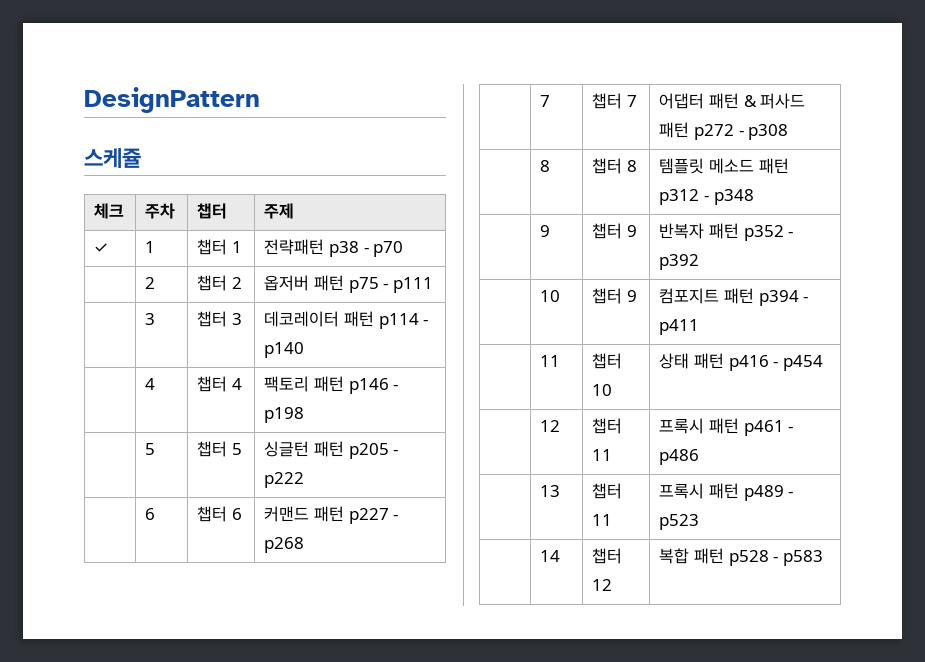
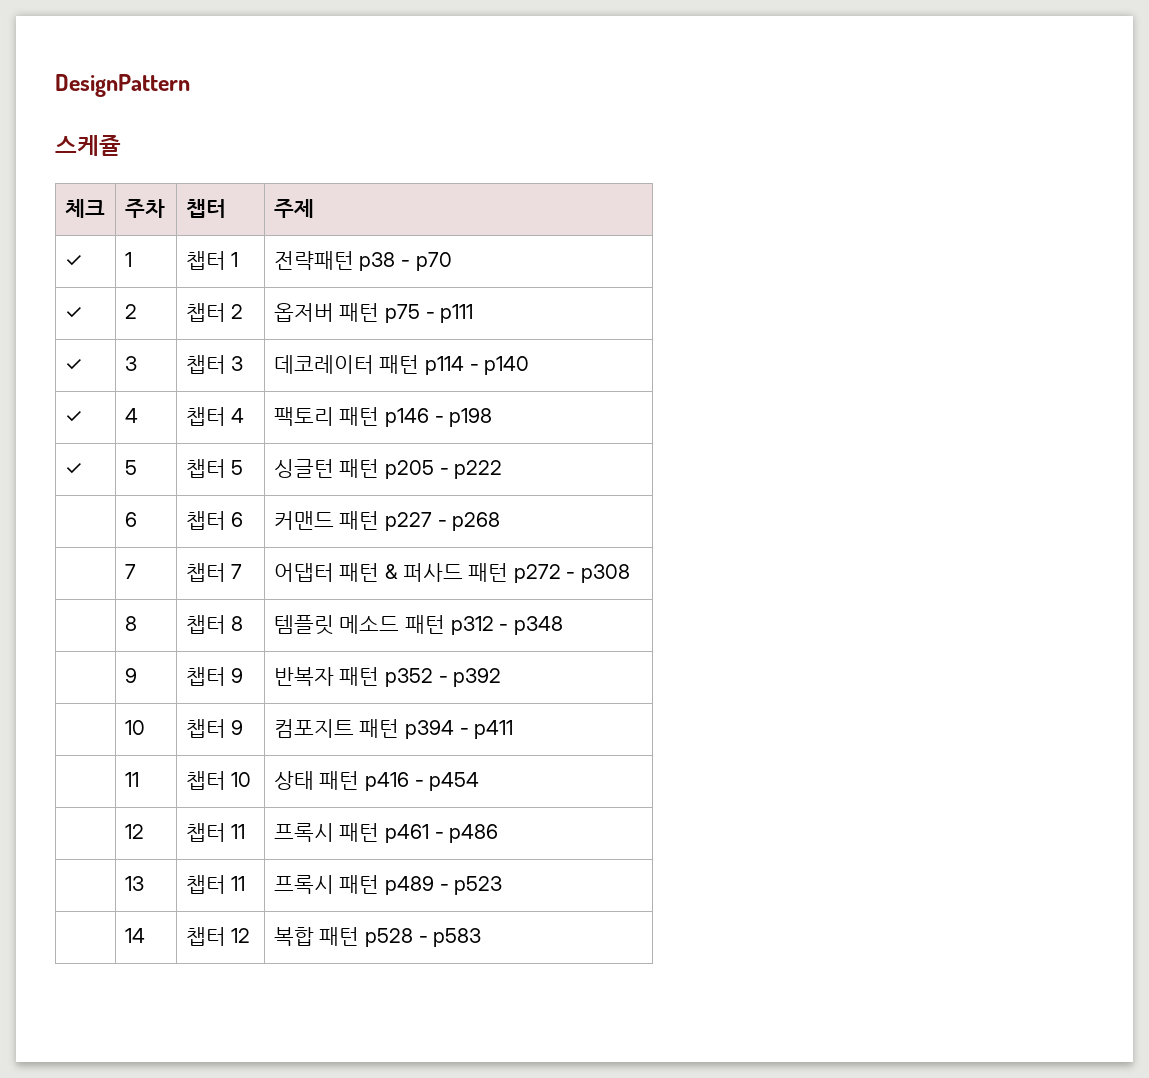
- | 2 | 챕터 2 | 옵저버 패턴 p75 - p111
+ ✓ | 2 | 챕터 2 | 옵저버 패턴 p75 - p111
- | 3 | 챕터 3 | 데코레이터 패턴 p114 - p140
+ ✓ | 3 | 챕터 3 | 데코레이터 패턴 p114 - p140
- | 4 | 챕터 4 | 팩토리 패턴 p146 - p198
+ ✓ | 4 | 챕터 4 | 팩토리 패턴 p146 - p198
- | 5 | 챕터 5 | 싱글턴 패턴 p205 - p222
+ ✓ | 5 | 챕터 5 | 싱글턴 패턴 p205 - p222

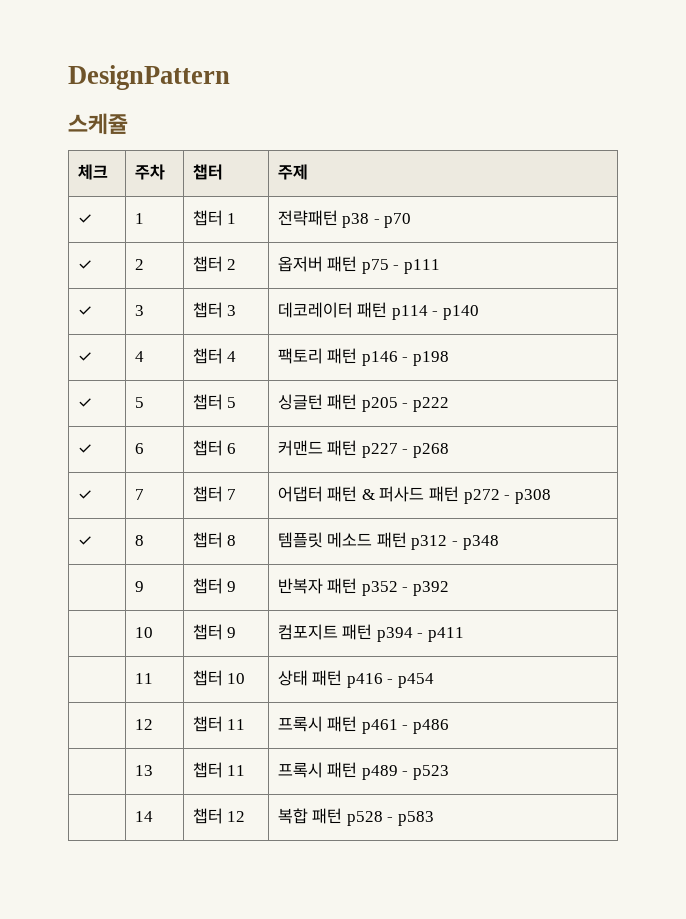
- | 6 | 챕터 6 | 커맨드 패턴 p227 - p268
+ ✓ | 6 | 챕터 6 | 커맨드 패턴 p227 - p268
- | 7 | 챕터 7 | 어댑터 패턴 & 퍼사드 패턴 p272 - p308
+ ✓ | 7 | 챕터 7 | 어댑터 패턴 & 퍼사드 패턴 p272 - p308
- | 8 | 챕터 8 | 템플릿 메소드 패턴 p312 - p348
+ ✓ | 8 | 챕터 8 | 템플릿 메소드 패턴 p312 - p348

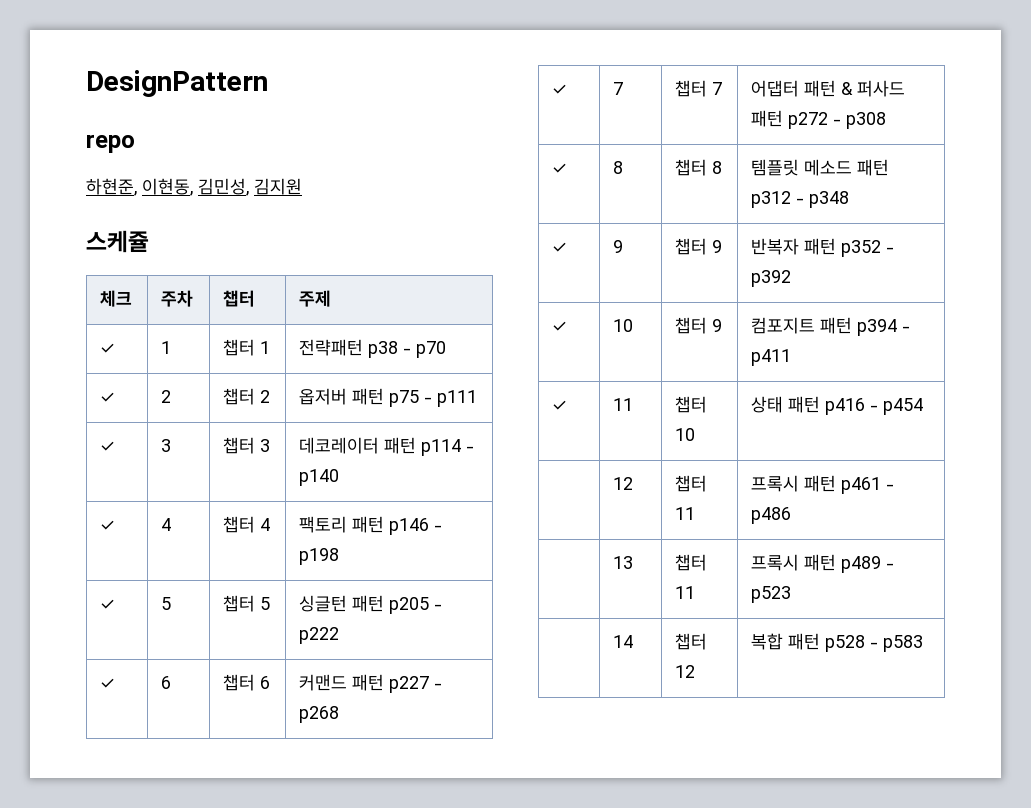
+ repo
+ 하현준, 이현동, 김민성, 김지원
- | 9 | 챕터 9 | 반복자 패턴 p352 - p392
+ ✓ | 9 | 챕터 9 | 반복자 패턴 p352 - p392
- | 10 | 챕터 9 | 컴포지트 패턴 p394 - p411
+ ✓ | 10 | 챕터 9 | 컴포지트 패턴 p394 - p411
- | 11 | 챕터 10 | 상태 패턴 p416 - p454
+ ✓ | 11 | 챕터 10 | 상태 패턴 p416 - p454

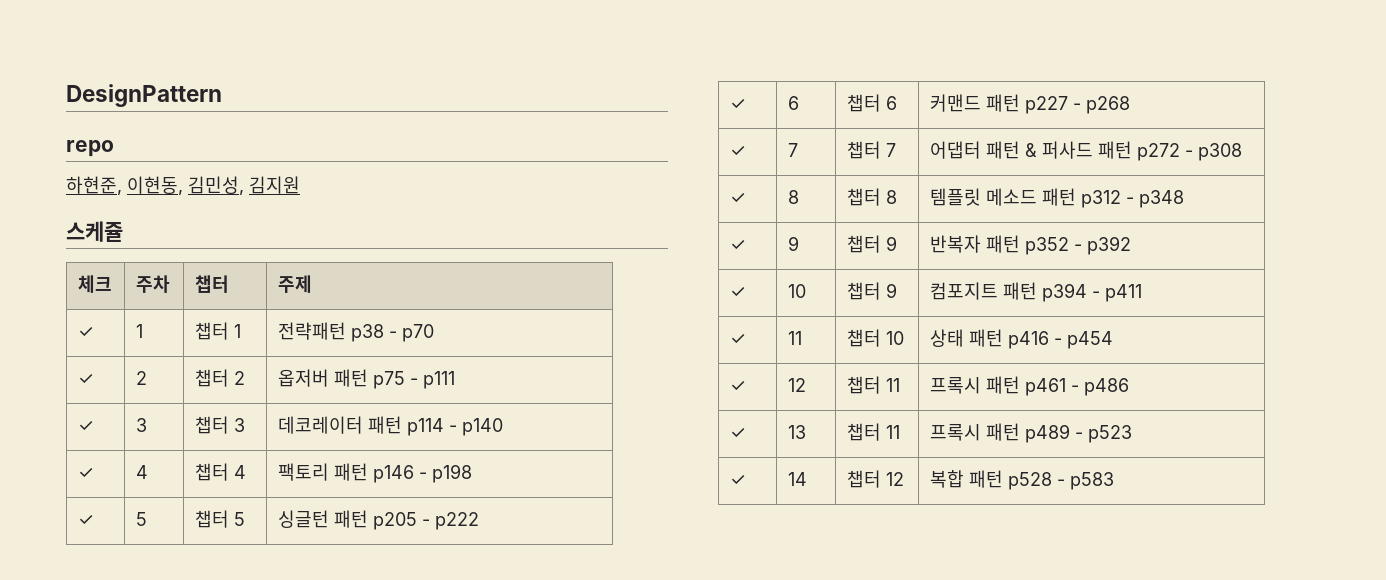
- | 12 | 챕터 11 | 프록시 패턴 p461 - p486
+ ✓ | 12 | 챕터 11 | 프록시 패턴 p461 - p486
- | 13 | 챕터 11 | 프록시 패턴 p489 - p523
+ ✓ | 13 | 챕터 11 | 프록시 패턴 p489 - p523
- | 14 | 챕터 12 | 복합 패턴 p528 - p583
+ ✓ | 14 | 챕터 12 | 복합 패턴 p528 - p583

